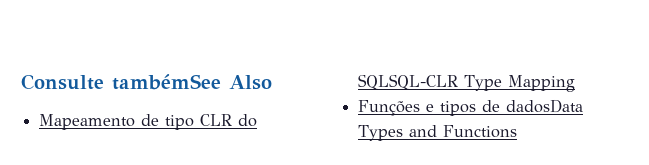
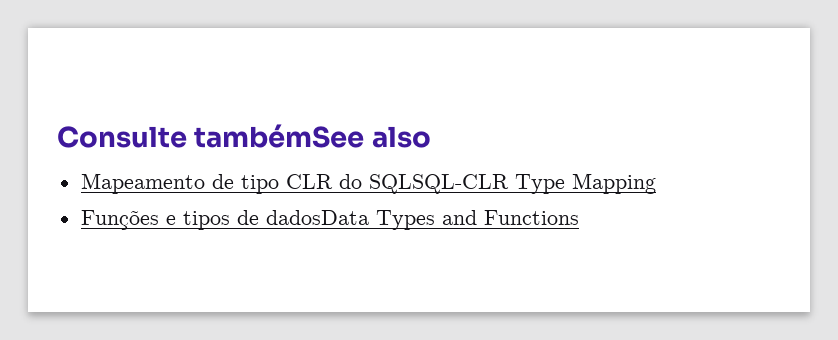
- Consulte tambémSee Also
+ Consulte tambémSee also

